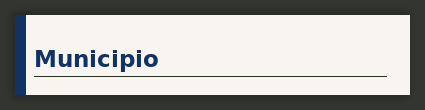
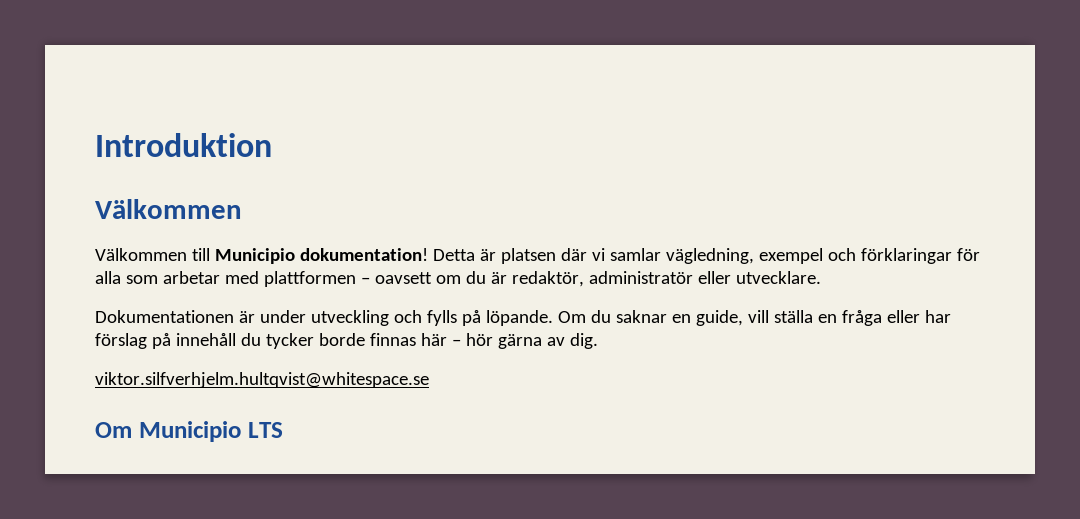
- Municipio
+ Introduktion
+ Välkommen
+ Välkommen till Municipio dokumentation! Detta är platsen där vi samlar vägledning, exempel och förklaringar för alla som arbetar med plattformen – oavsett om du är redaktör, administratör eller utvecklare.
+ Dokumentationen är under utveckling och fylls på löpande. Om du saknar en guide, vill ställa en fråga eller har förslag på innehåll du tycker borde finnas här – hör gärna av dig.
+ viktor.silfverhjelm.hultqvist@whitespace.se
+ Om Municipio LTS

